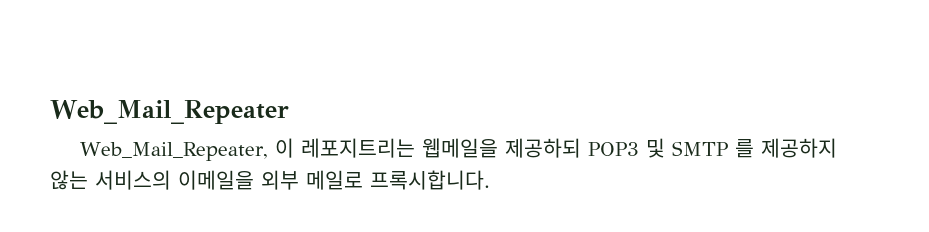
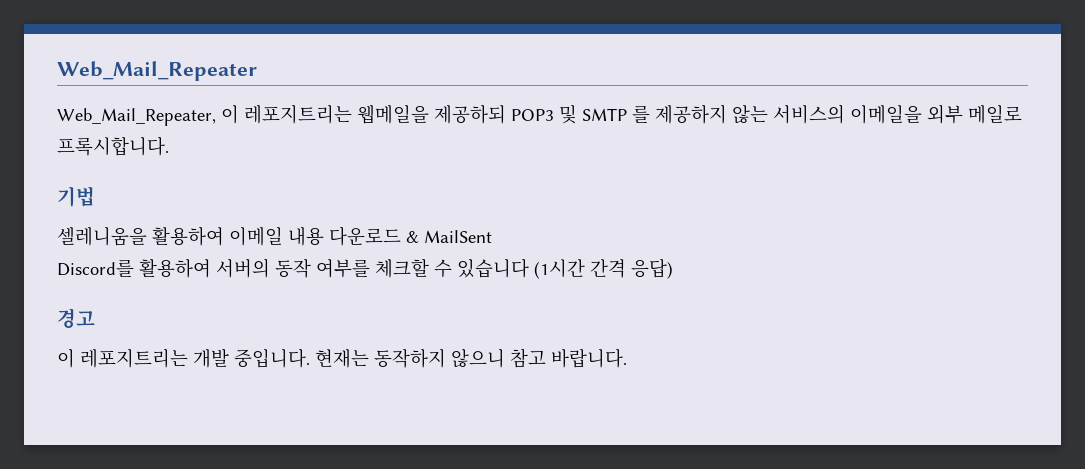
+ 기법
+ 셀레니움을 활용하여 이메일 내용 다운로드 & MailSent
+ Discord를 활용하여 서버의 동작 여부를 체크할 수 있습니다 (1시간 간격 응답)
+ 경고
+ 이 레포지트리는 개발 중입니다. 현재는 동작하지 않으니 참고 바랍니다.

